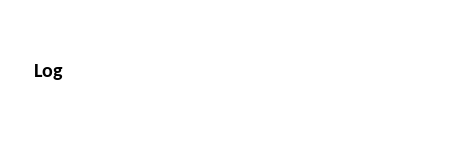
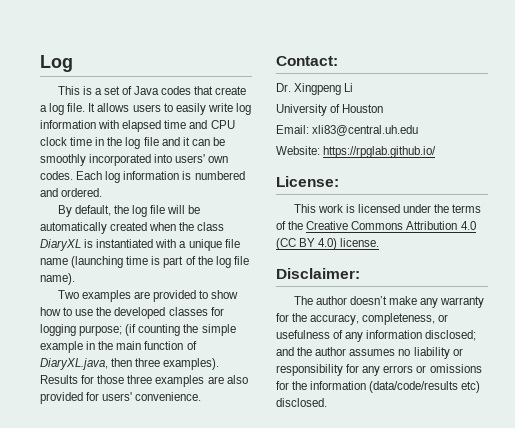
+ This is a set of Java codes that create a log file. It allows users to easily write log information with elapsed time and CPU clock time in the log file and it can be smoothly incorporated into users' own codes. Each log information is numbered and ordered.
+ By default, the log file will be automatically created when the class DiaryXL is instantiated with a unique file name (launching time is part of the log file name).
+ Two examples are provided to show how to use the developed classes for logging purpose; (if counting the simple example in the main function of DiaryXL.java, then three examples). Results for those three examples are also provided for users' convenience.
+ Contact:
+ Dr. Xingpeng Li
+ University of Houston
+ Email: xli83@central.uh.edu
+ Website: https://rpglab.github.io/
+ License:
+ This work is licensed under the terms of the Creative Commons Attribution 4.0 (CC BY 4.0) license.
+ Disclaimer:
+ The author doesn’t make any warranty for the accuracy, completeness, or usefulness of any information disclosed; and the author assumes no liability or responsibility for any errors or omissions for the information (data/code/results etc) disclosed.

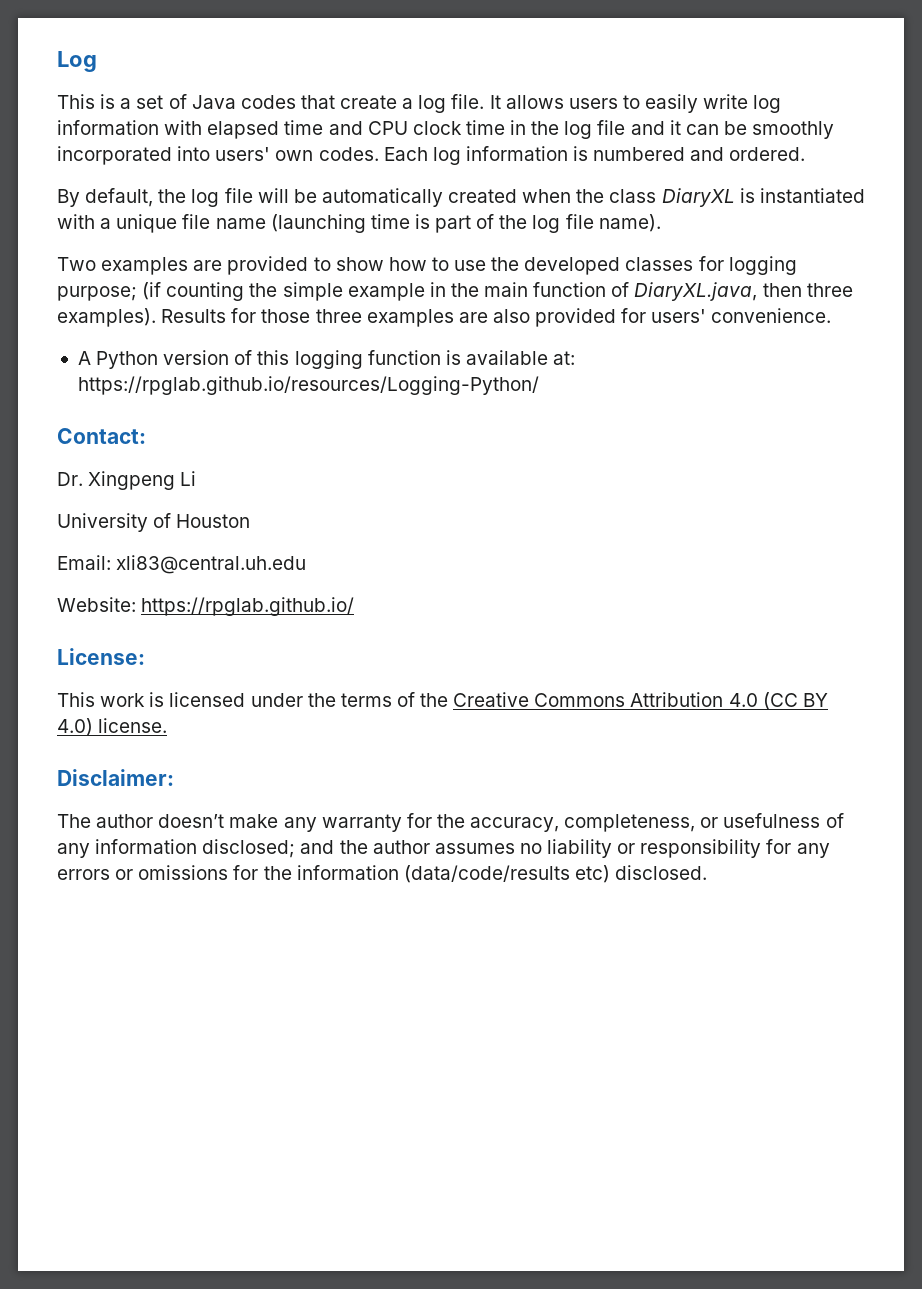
+ A Python version of this logging function is available at: https://rpglab.github.io/resources/Logging-Python/

